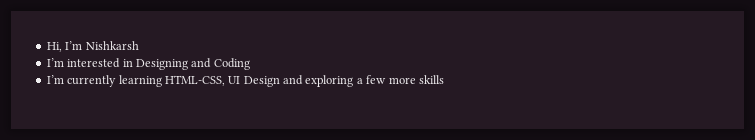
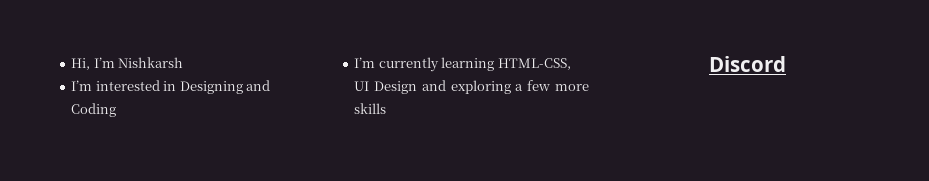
+ Discord

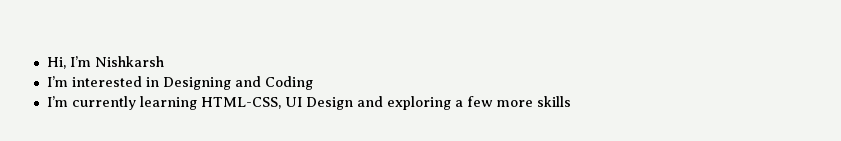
- Discord

